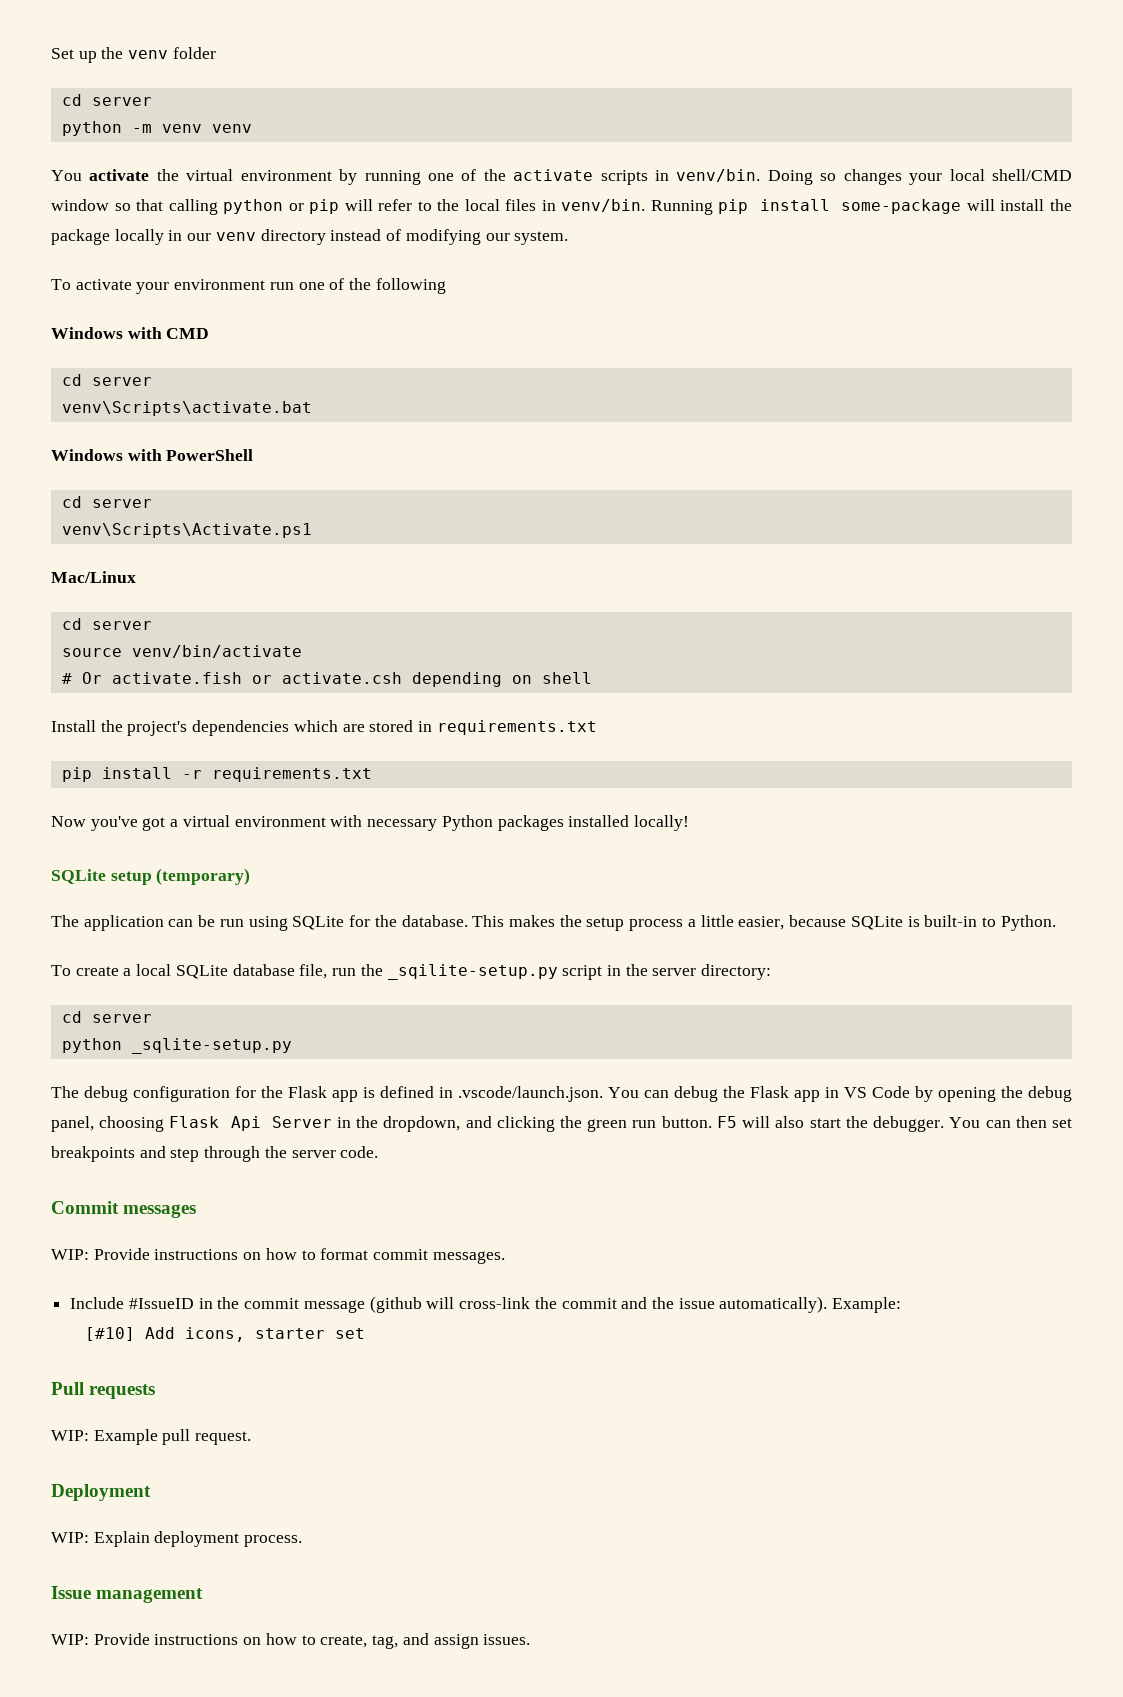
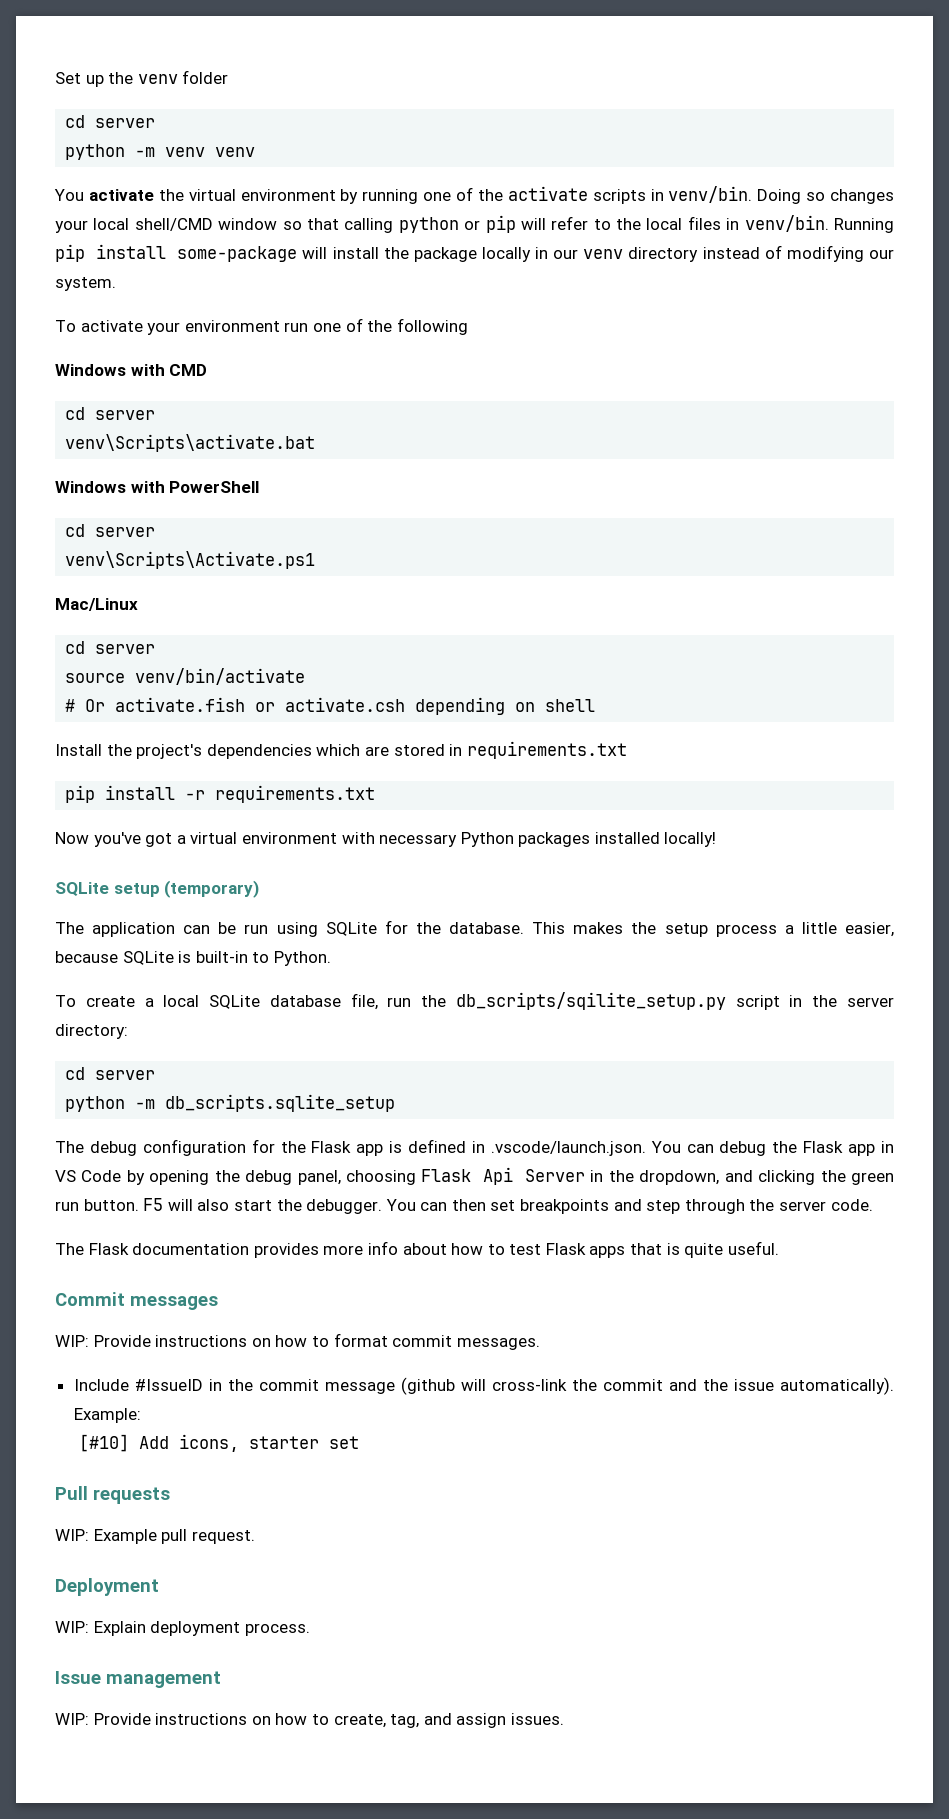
- To create a local SQLite database file, run the _sqilite-setup.py script in the server directory:
+ To create a local SQLite database file, run the db_scripts/sqilite_setup.py script in the server directory:
- python _sqlite-setup.py
+ python -m db_scripts.sqlite_setup
+ The Flask documentation provides more info about how to test Flask apps that is quite useful.

